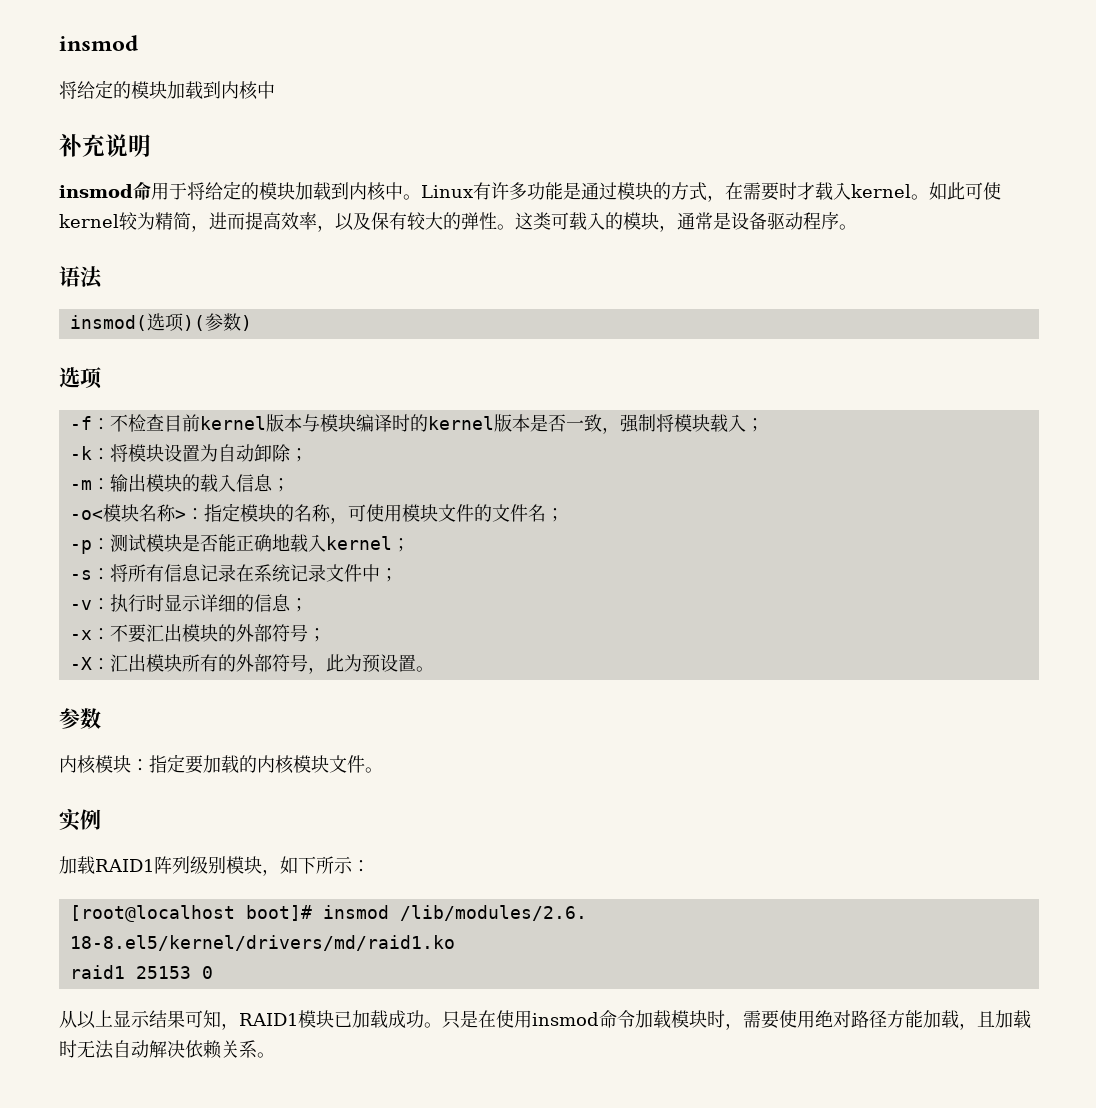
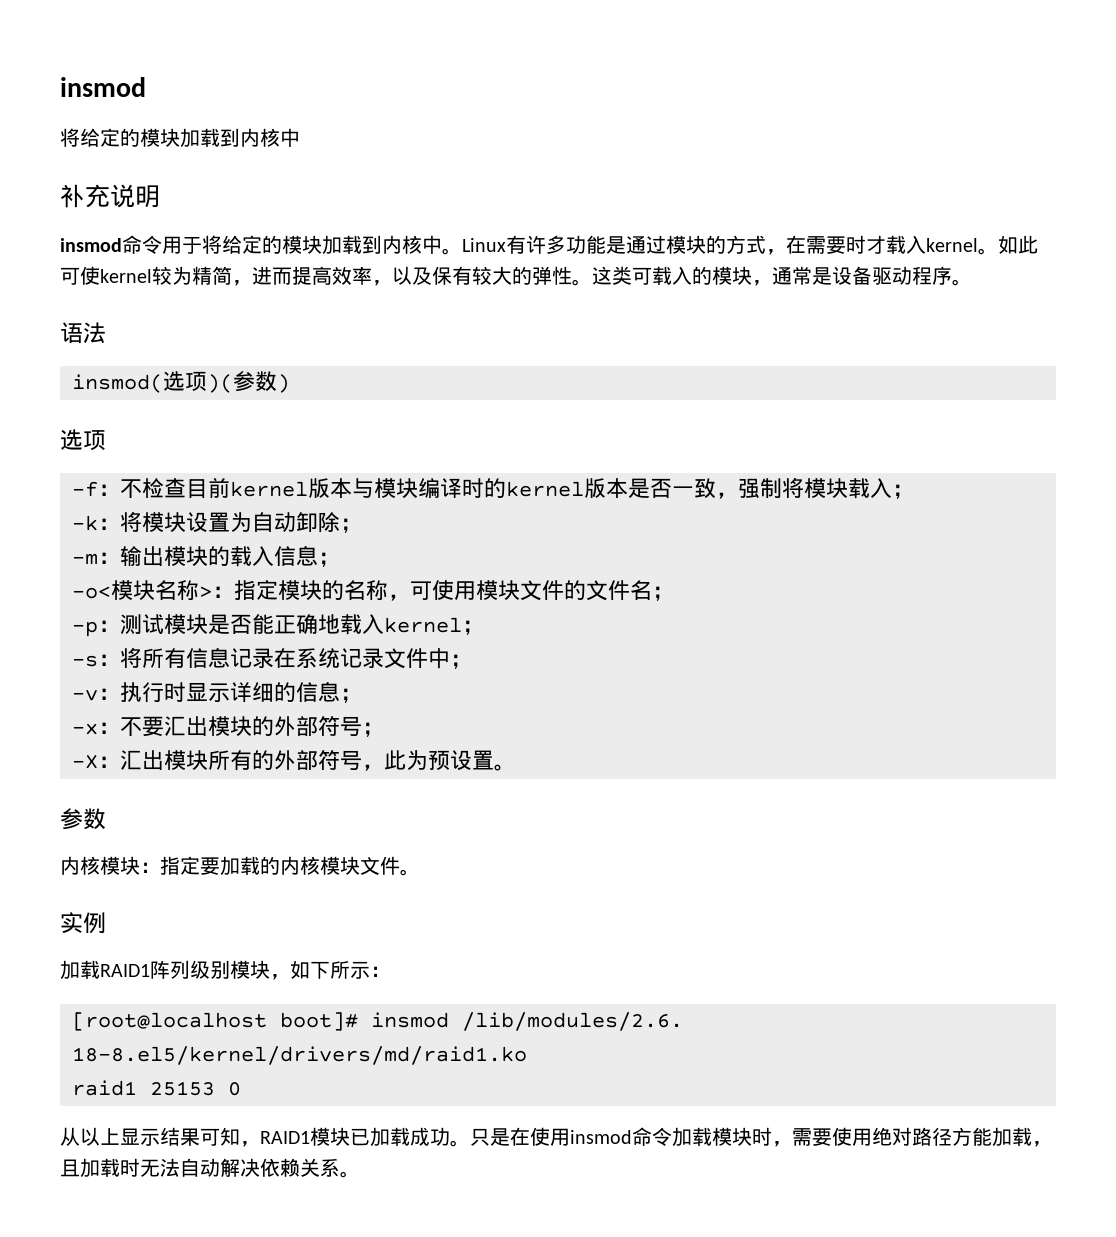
- insmod命用于将给定的模块加载到内核中。
+ insmod命令用于将给定的模块加载到内核中。

